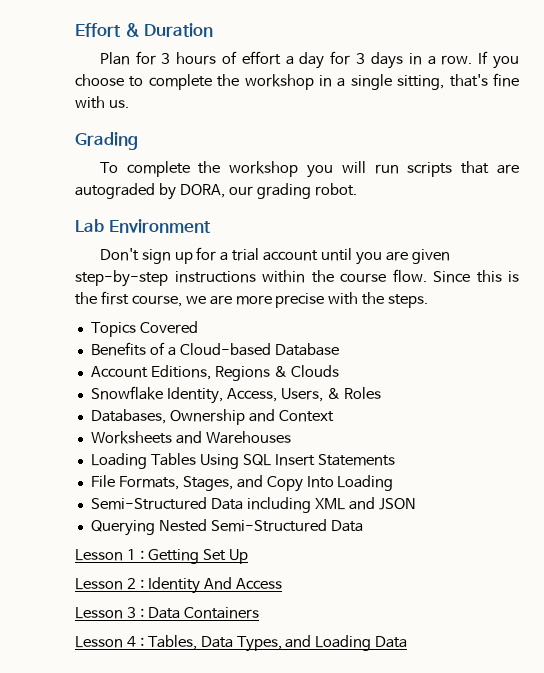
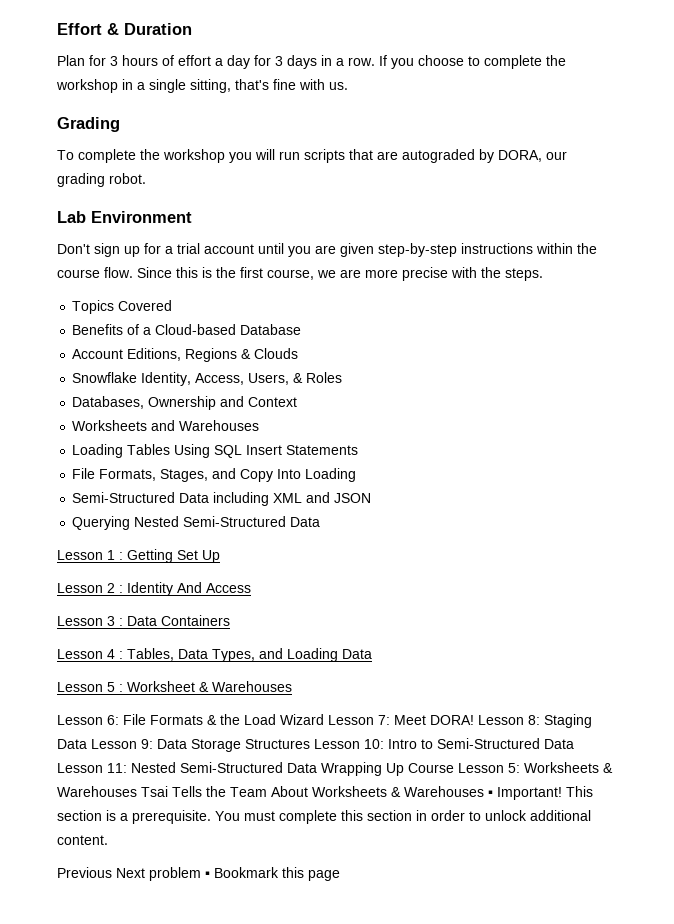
+ Lesson 5 : Worksheet & Warehouses
+ Lesson 6: File Formats & the Load Wizard Lesson 7: Meet DORA! Lesson 8: Staging Data Lesson 9: Data Storage Structures Lesson 10: Intro to Semi-Structured Data Lesson 11: Nested Semi-Structured Data Wrapping Up Course Lesson 5: Worksheets & Warehouses Tsai Tells the Team About Worksheets & Warehouses ▪ Important! This section is a prerequisite. You must complete this section in order to unlock additional content.
+ Previous Next problem ▪ Bookmark this page

